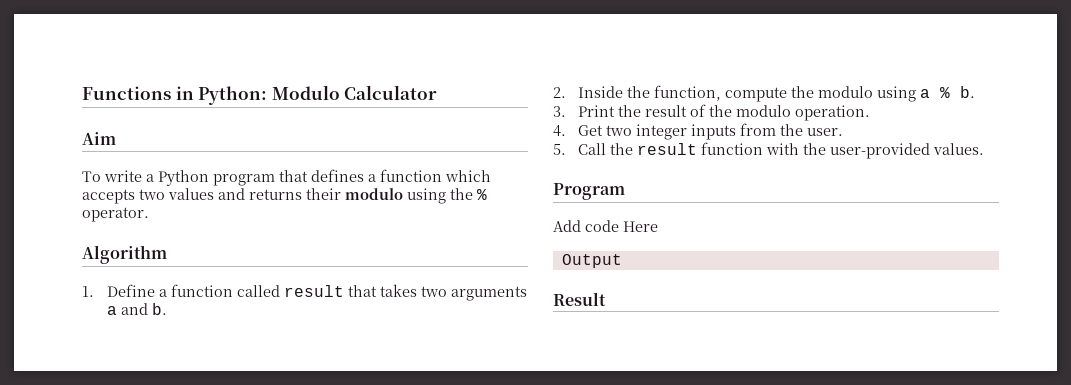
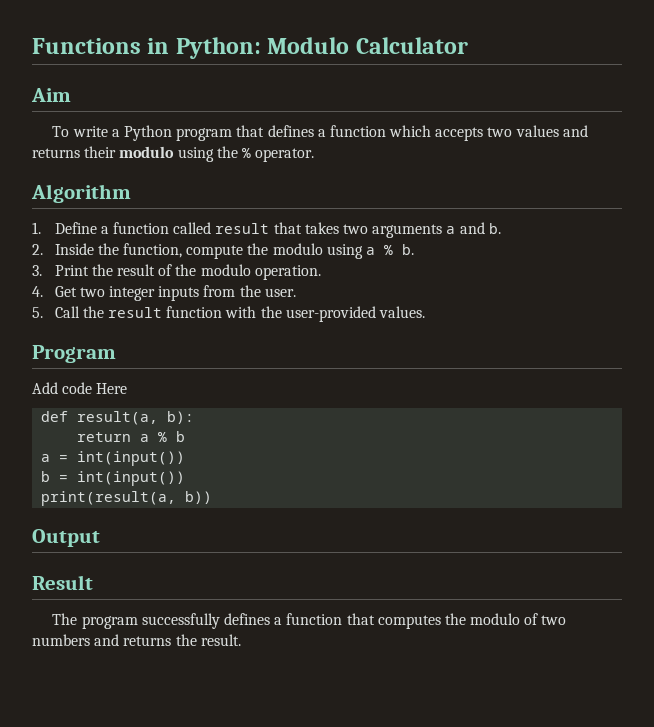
+ def result(a, b):
+ return a % b
+ a = int(input())
+ b = int(input())
+ print(result(a, b))
  Output
  Result
+ The program successfully defines a function that computes the modulo of two numbers and returns the result.

